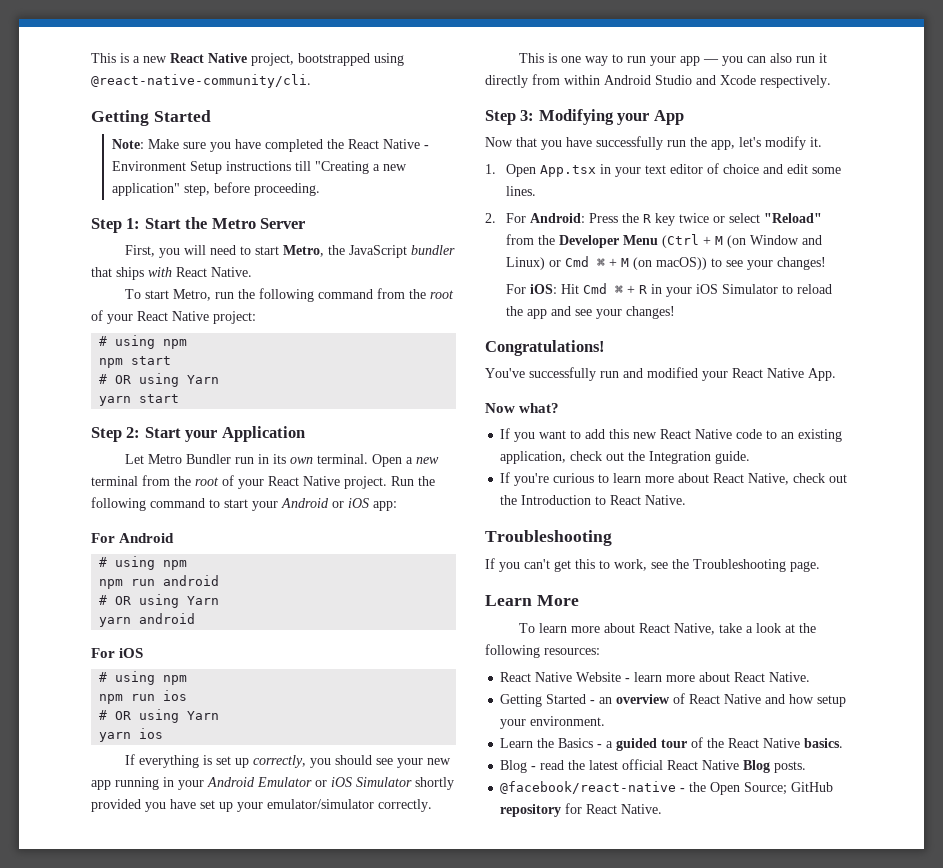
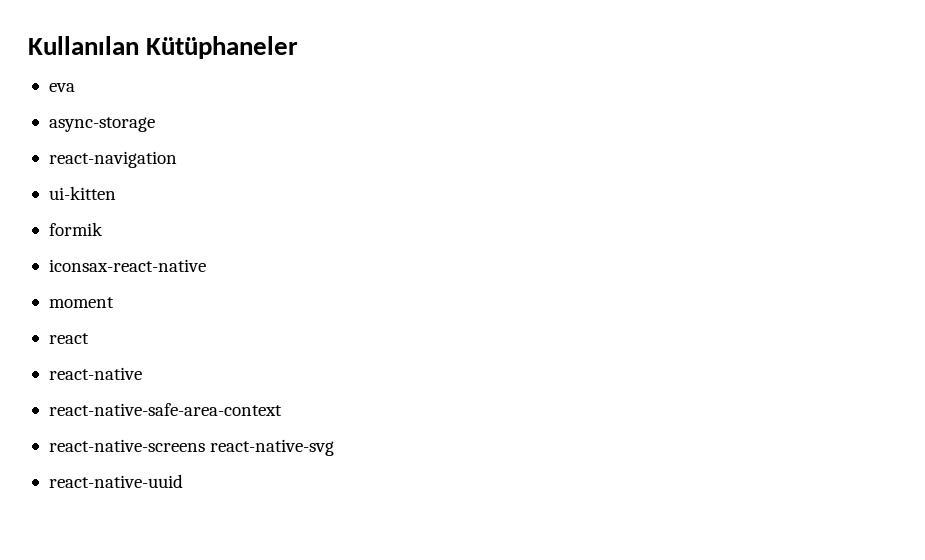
- This is a new React Native project, bootstrapped using @react-native-community/cli.
- Getting Started
- Note: Make sure you have completed the React Native - Environment Setup instructions till "Creating a new application" step, before proceeding.
- Step 1: Start the Metro Server
- First, you will need to start Metro, the JavaScript bundler that ships with React Native.
- To start Metro, run the following command from the root of your React Native project:
- # using npm
- npm start
- # OR using Yarn
- yarn start
- Step 2: Start your Application
- Let Metro Bundler run in its own terminal. Open a new terminal from the root of your React Native project. Run the following command to start your Android or iOS app:
- For Android
- # using npm
- npm run android
- # OR using Yarn
- yarn android
- For iOS
- # using npm
- npm run ios
- # OR using Yarn
- yarn ios
- If everything is set up correctly, you should see your new app running in your Android Emulator or iOS Simulator shortly provided you have set up your emulator/simulator correctly.
- This is one way to run your app — you can also run it directly from within Android Studio and Xcode respectively.
- Step 3: Modifying your App
- Now that you have successfully run the app, let's modify it.
- 1. Open App.tsx in your text editor of choice and edit some lines.
- 2. For Android: Press the R key twice or select "Reload" from the Developer Menu (Ctrl + M (on Window and Linux) or Cmd ⌘ + M (on macOS)) to see your changes!
- For iOS: Hit Cmd ⌘ + R in your iOS Simulator to reload the app and see your changes!
- Congratulations!
- You've successfully run and modified your React Native App.
- Now what?
- If you want to add this new React Native code to an existing application, check out the Integration guide.
- If you're curious to learn more about React Native, check out the Introduction to React Native.
- Troubleshooting
- If you can't get this to work, see the Troubleshooting page.
- Learn More
- To learn more about React Native, take a look at the following resources:
- React Native Website - learn more about React Native.
- Getting Started - an overview of React Native and how setup your environment.
- Learn the Basics - a guided tour of the React Native basics.
- Blog - read the latest official React Native Blog posts.
- @facebook/react-native - the Open Source; GitHub repository for React Native.
+ Kullanılan Kütüphaneler
+ eva
+ async-storage
+ react-navigation
+ ui-kitten
+ formik
+ iconsax-react-native
+ moment
+ react
+ react-native
+ react-native-safe-area-context
+ react-native-screens react-native-svg
+ react-native-uuid

